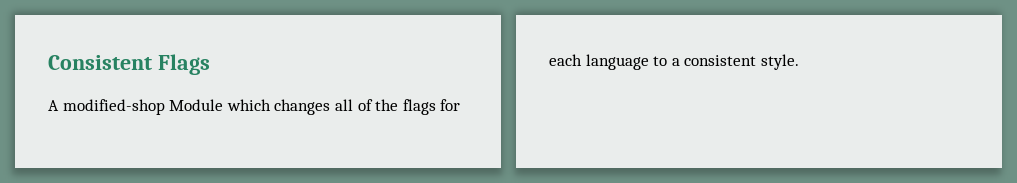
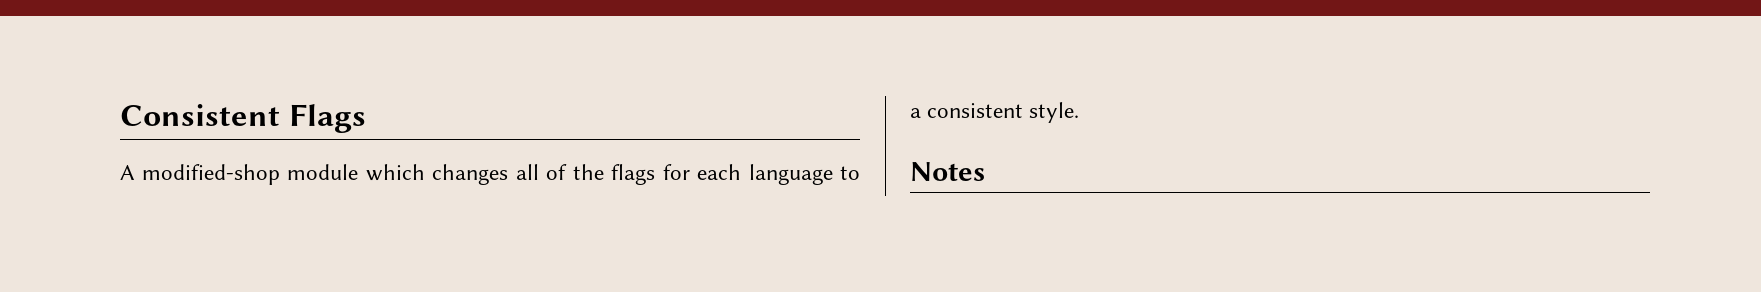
- A modified-shop Module which changes all of the flags for each language to a consistent style.
+ A modified-shop module which changes all of the flags for each language to a consistent style.
+ Notes

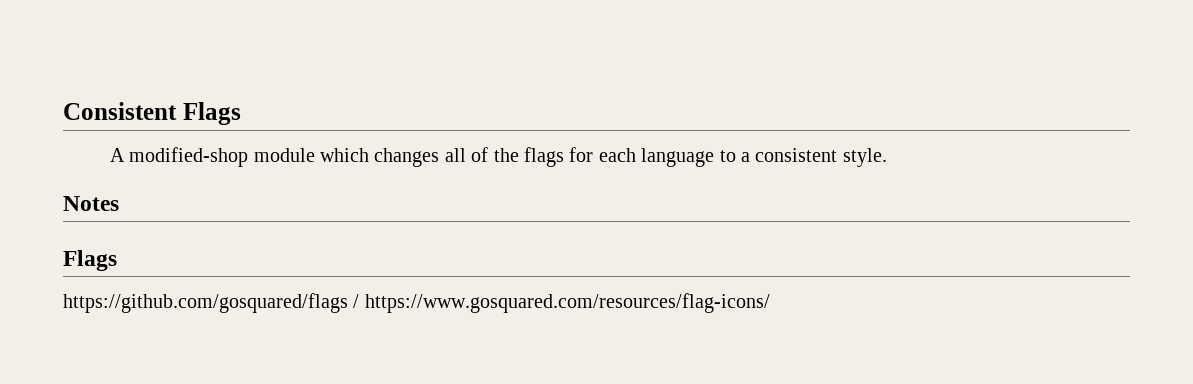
  Notes
+ Flags
+ https://github.com/gosquared/flags / https://www.gosquared.com/resources/flag-icons/

